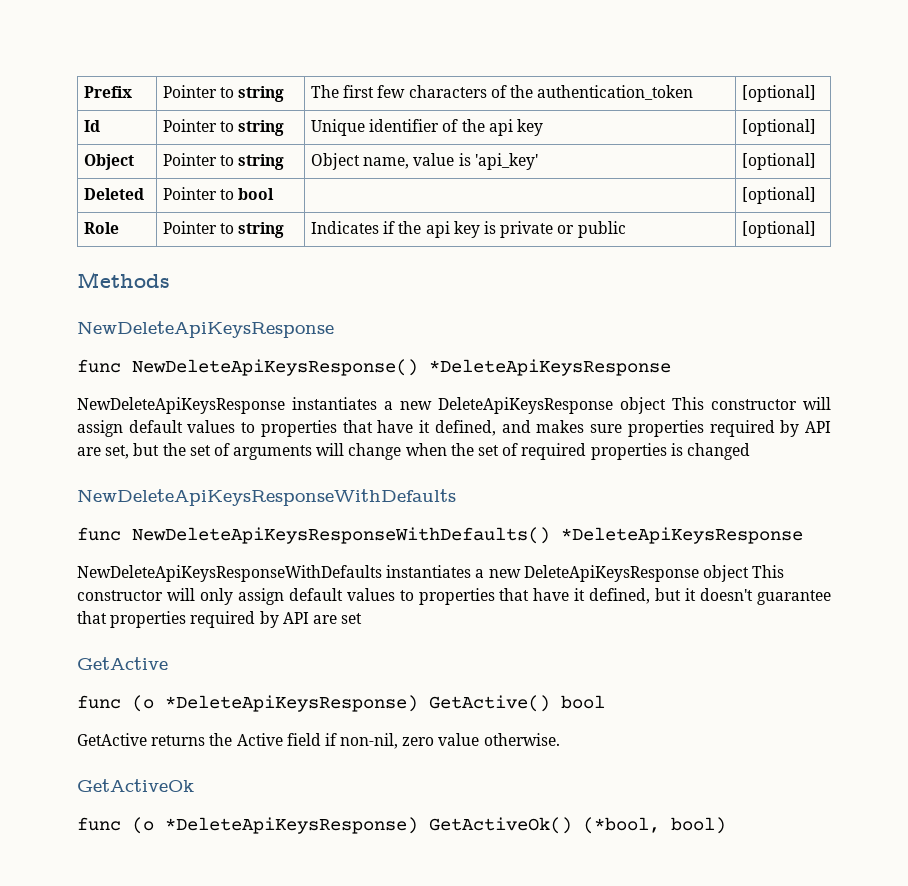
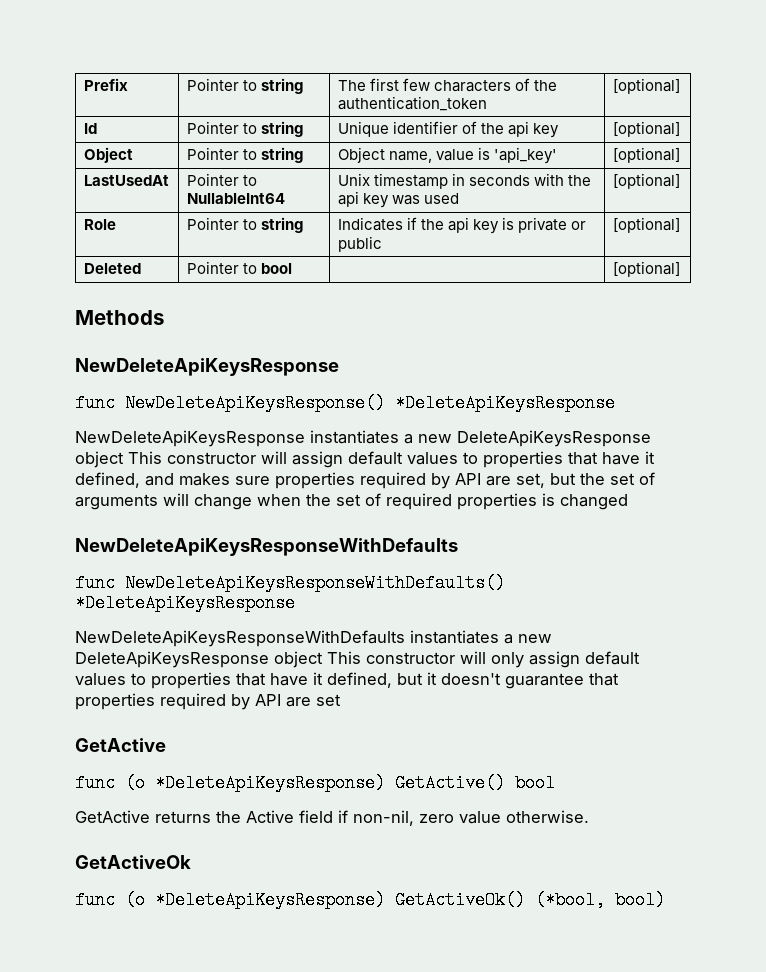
- Deleted | Pointer to bool | | [optional]
+ LastUsedAt | Pointer to NullableInt64 | Unix timestamp in seconds with the api key was used | [optional]
+ Deleted | Pointer to bool | | [optional]

